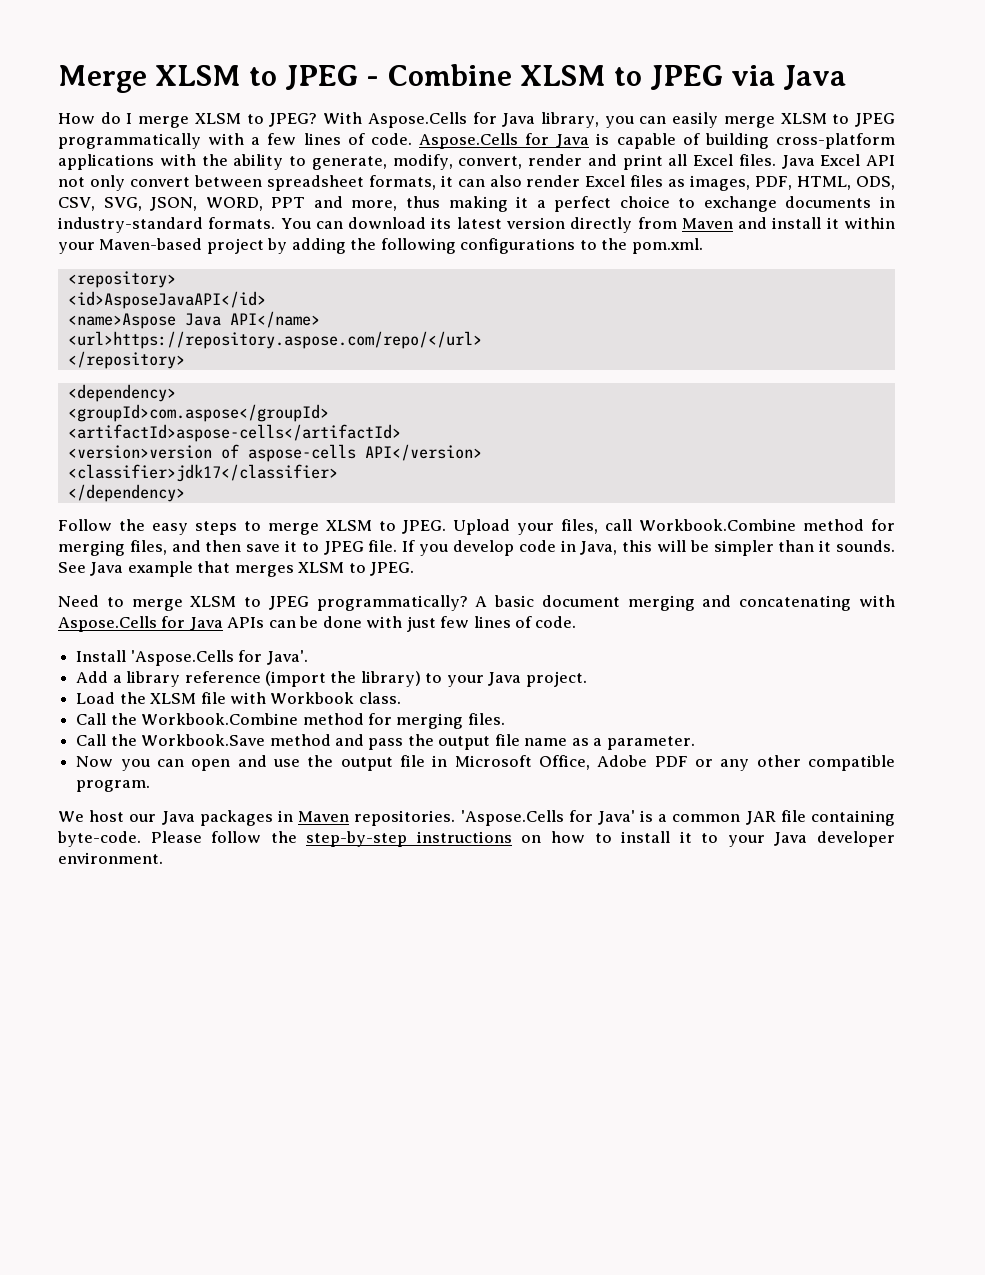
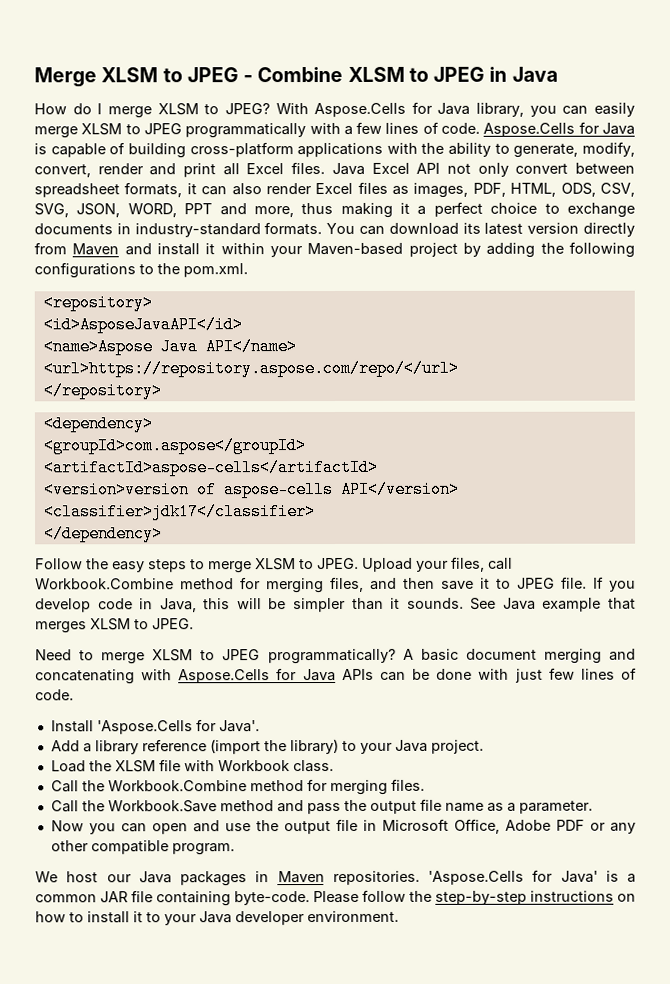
- Merge XLSM to JPEG - Combine XLSM to JPEG via Java
+ Merge XLSM to JPEG - Combine XLSM to JPEG in Java

